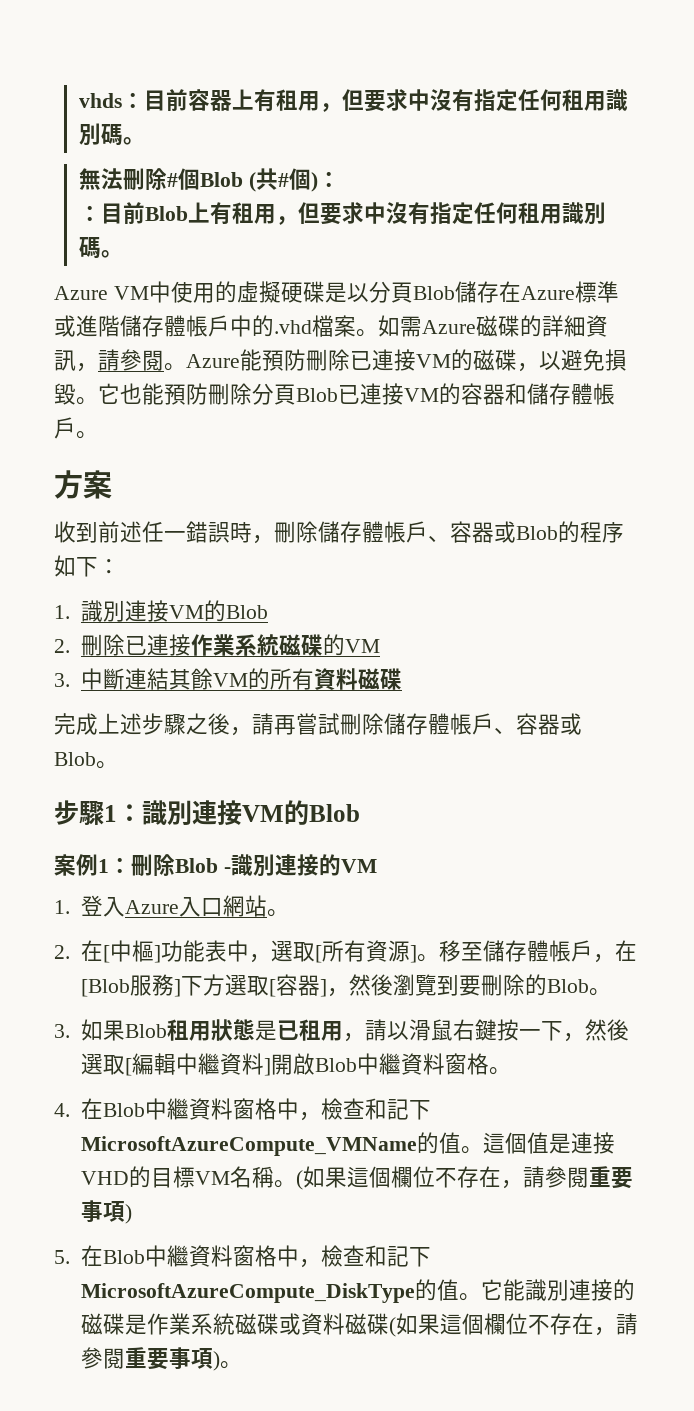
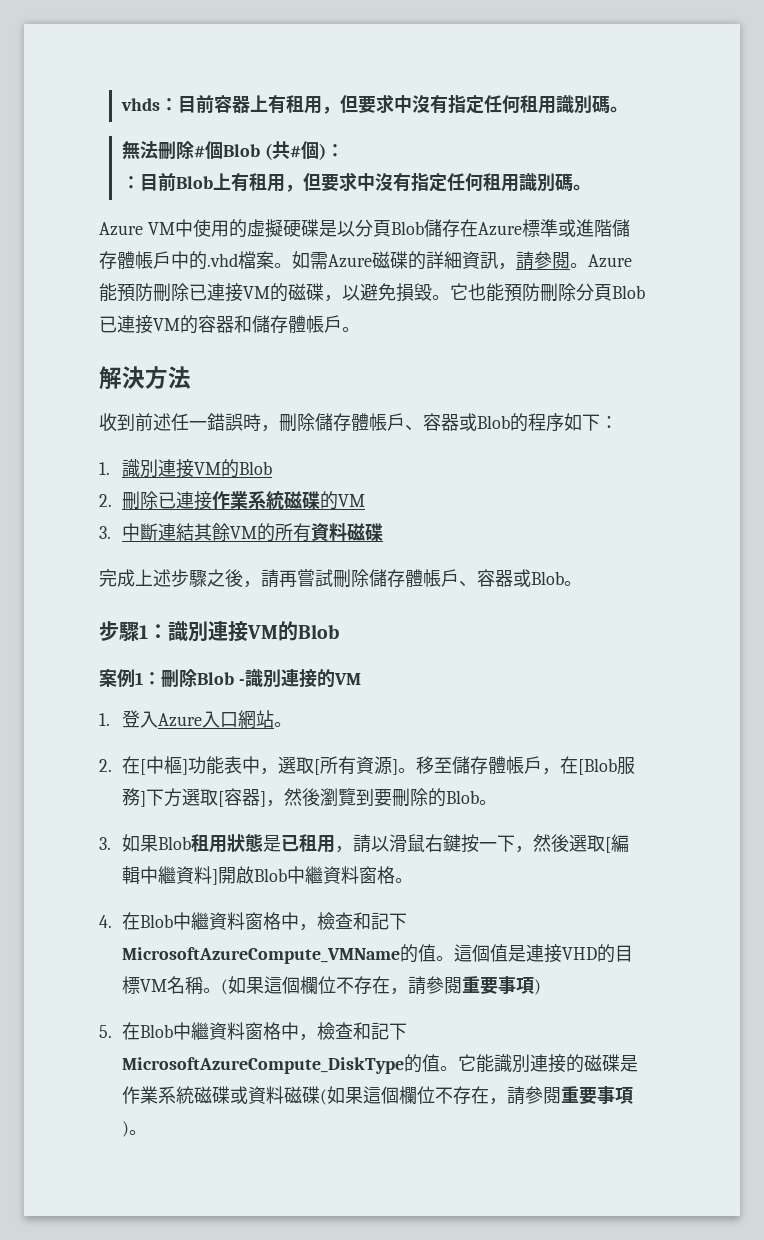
- 方案
+ 解決方法

